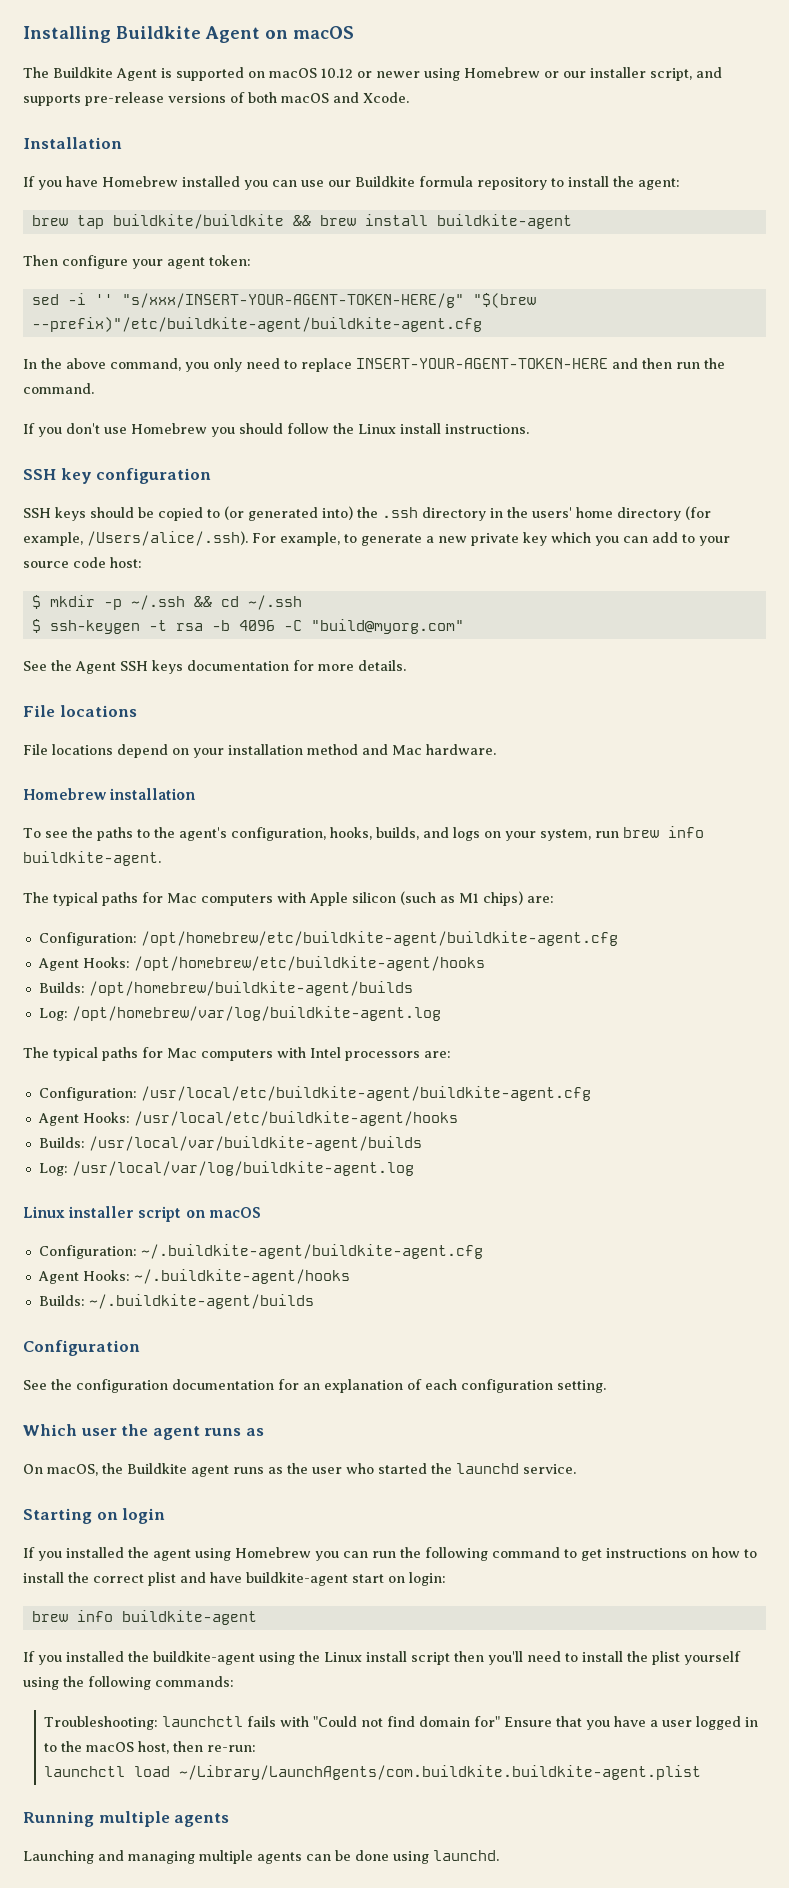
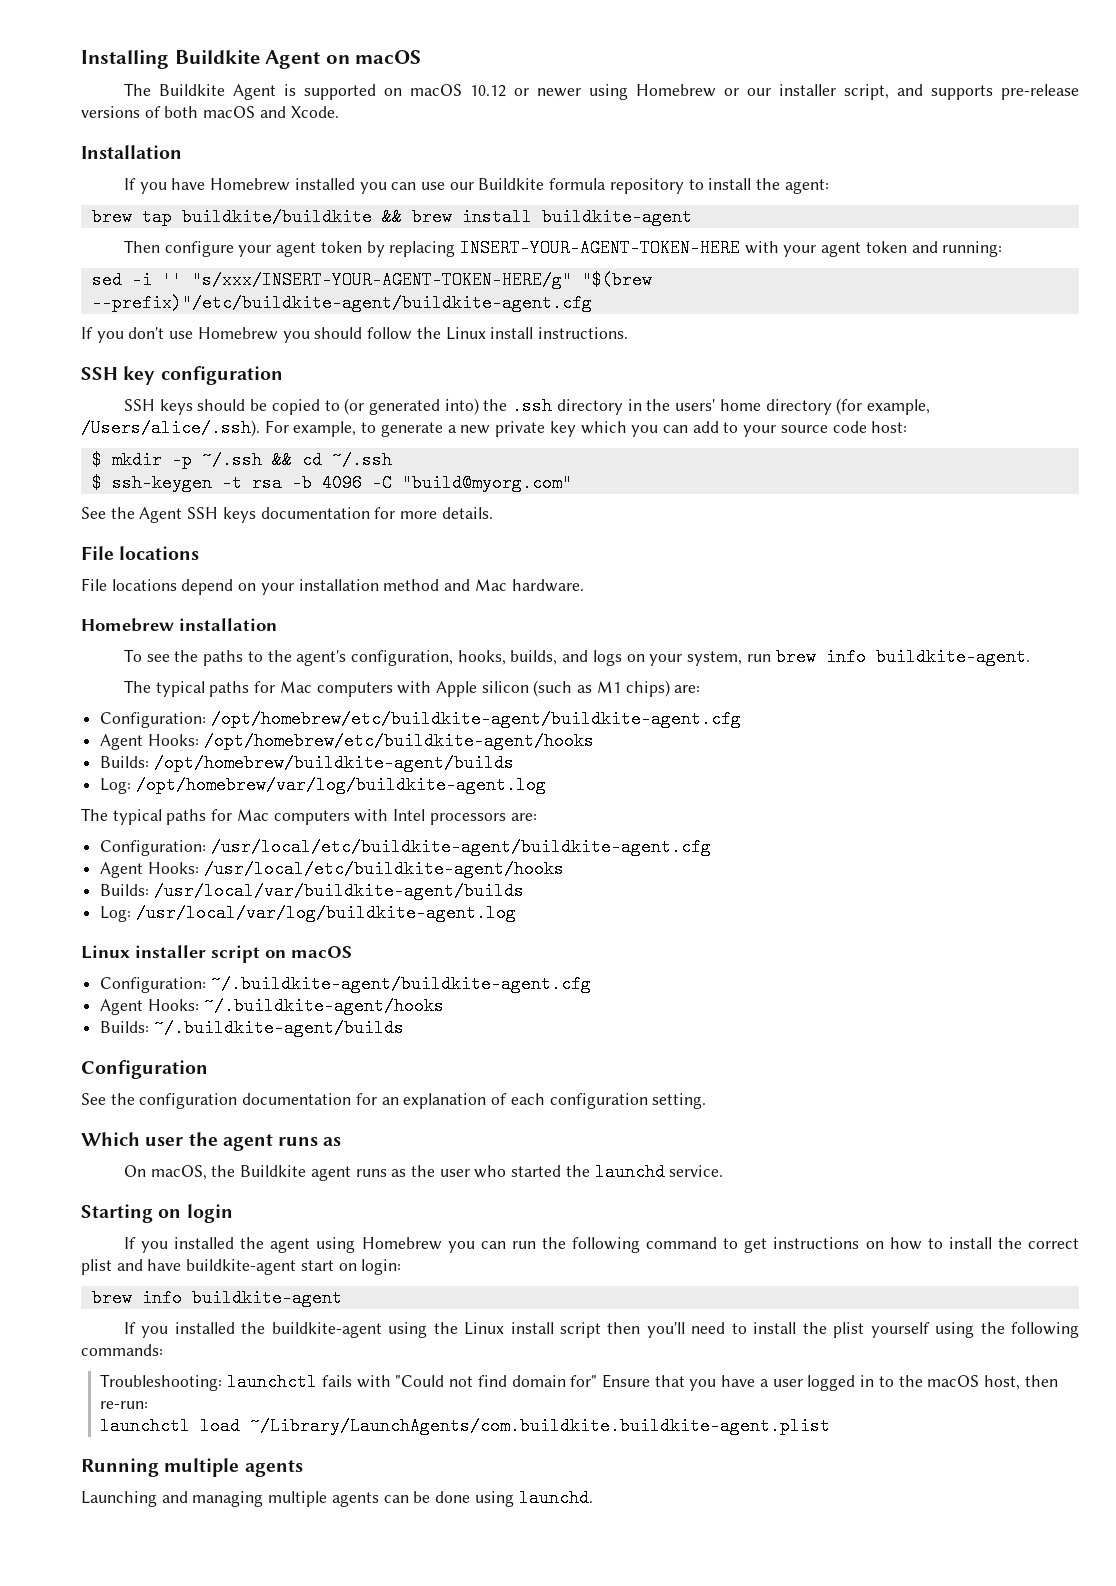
- Then configure your agent token:
+ Then configure your agent token by replacing INSERT-YOUR-AGENT-TOKEN-HERE with your agent token and running:
- In the above command, you only need to replace INSERT-YOUR-AGENT-TOKEN-HERE and then run the command.

